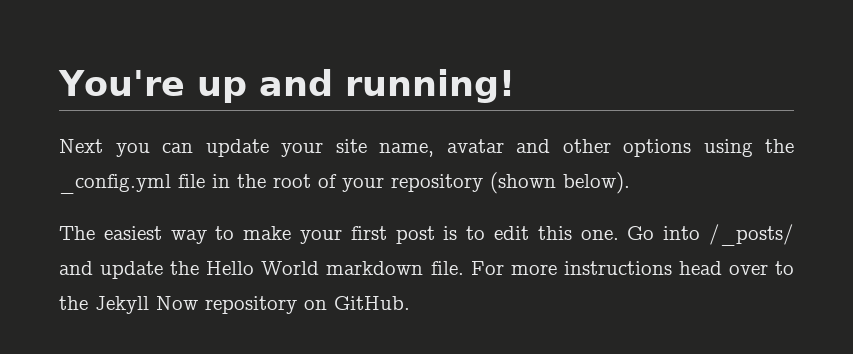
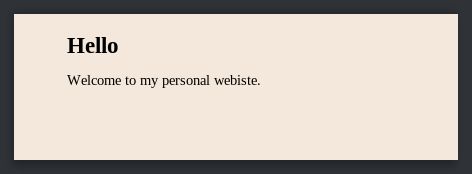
- You're up and running!
- Next you can update your site name, avatar and other options using the _config.yml file in the root of your repository (shown below).
- The easiest way to make your first post is to edit this one. Go into /_posts/ and update the Hello World markdown file. For more instructions head over to the Jekyll Now repository on GitHub.
+ Hello
+ Welcome to my personal webiste.

